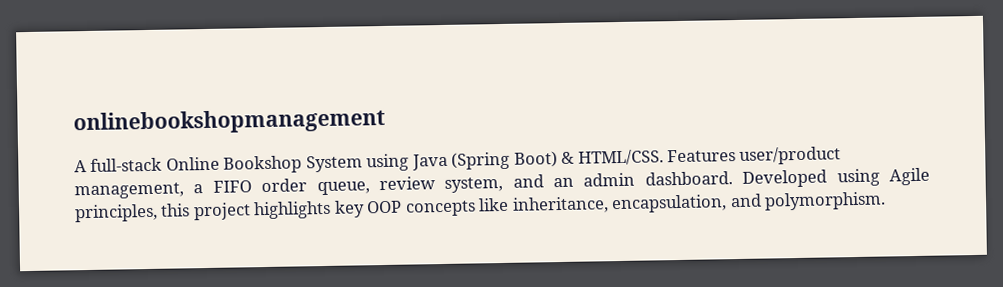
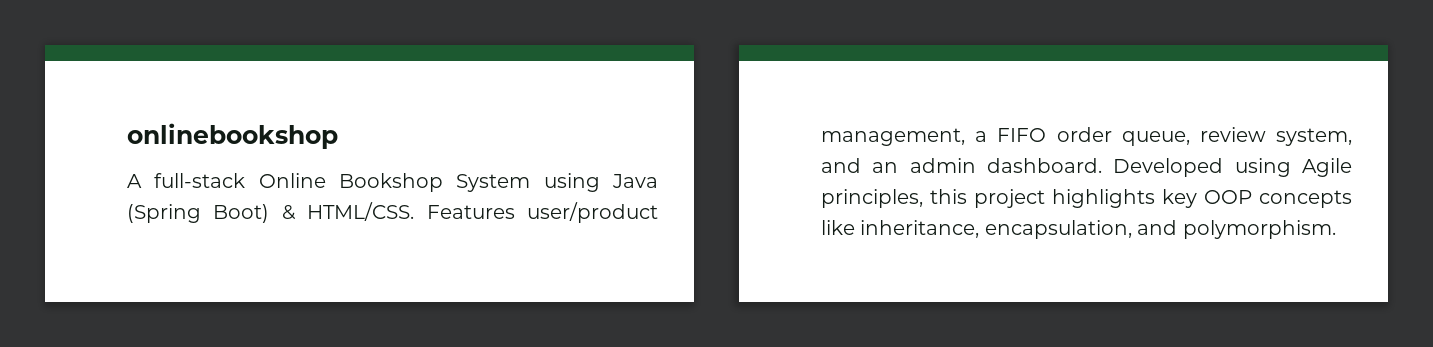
- onlinebookshopmanagement
+ onlinebookshop

